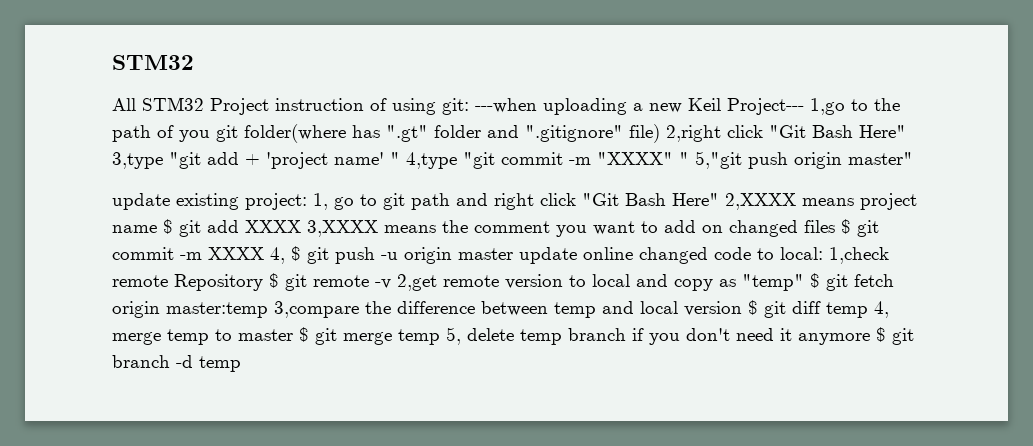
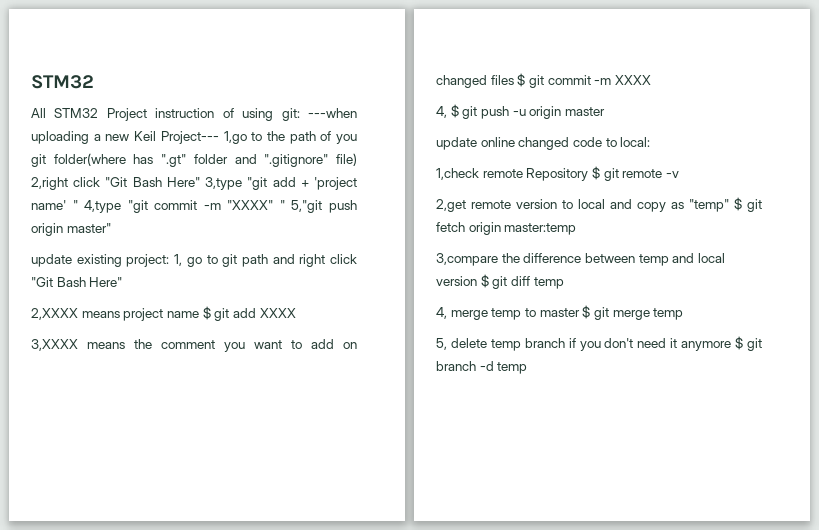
- 1, go to git path and right click "Git Bash Here" 2,XXXX means project name $ git add XXXX 3,XXXX means the comment you want to add on changed files $ git commit -m XXXX 4, $ git push -u origin master update online changed code to local: 1,check remote Repository $ git remote -v 2,get remote version to local and copy as "temp" $ git fetch origin master:temp 3,compare the difference between temp and local version $ git diff temp 4, merge temp to master $ git merge temp 5, delete temp branch if you don't need it anymore $ git branch -d temp
+ 1, go to git path and right click "Git Bash Here"
+ 2,XXXX means project name $ git add XXXX
+ 3,XXXX means the comment you want to add on changed files $ git commit -m XXXX
+ 4, $ git push -u origin master
+ update online changed code to local:
+ 1,check remote Repository $ git remote -v
+ 2,get remote version to local and copy as "temp" $ git fetch origin master:temp
+ 3,compare the difference between temp and local version $ git diff temp
+ 4, merge temp to master $ git merge temp
+ 5, delete temp branch if you don't need it anymore $ git branch -d temp

